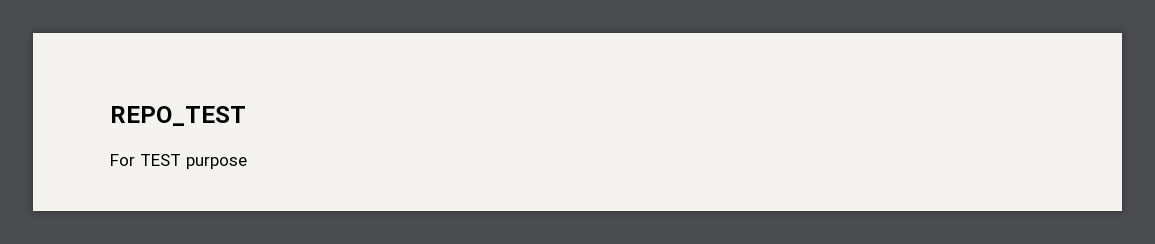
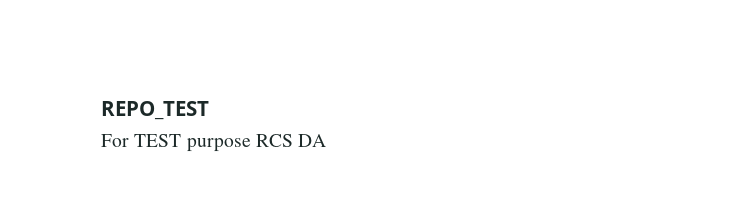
- For TEST purpose
+ For TEST purpose RCS DA

